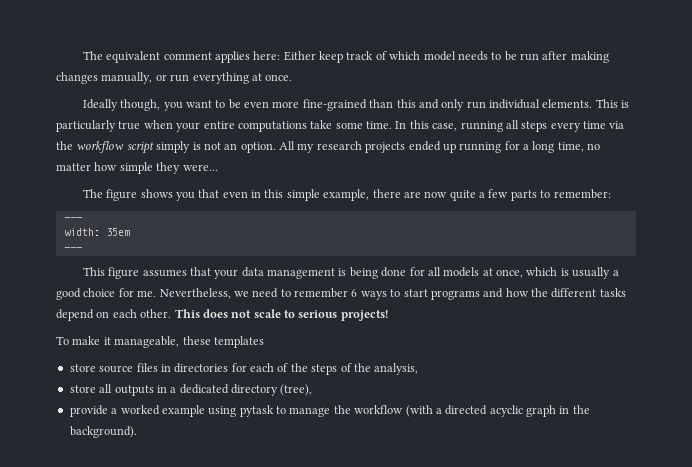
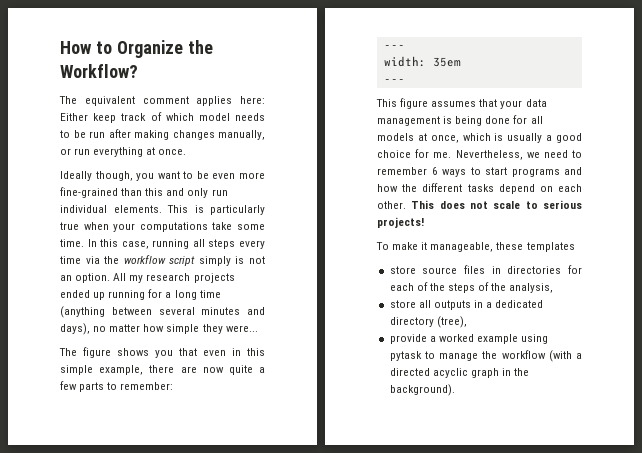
+ How to Organize the Workflow?
- This is particularly true when your entire computations take some time.
+ This is particularly true when your computations take some time.
- All my research projects ended up running for a long time, no matter how simple they were...
+ All my research projects ended up running for a long time (anything between several minutes and days), no matter how simple they were...

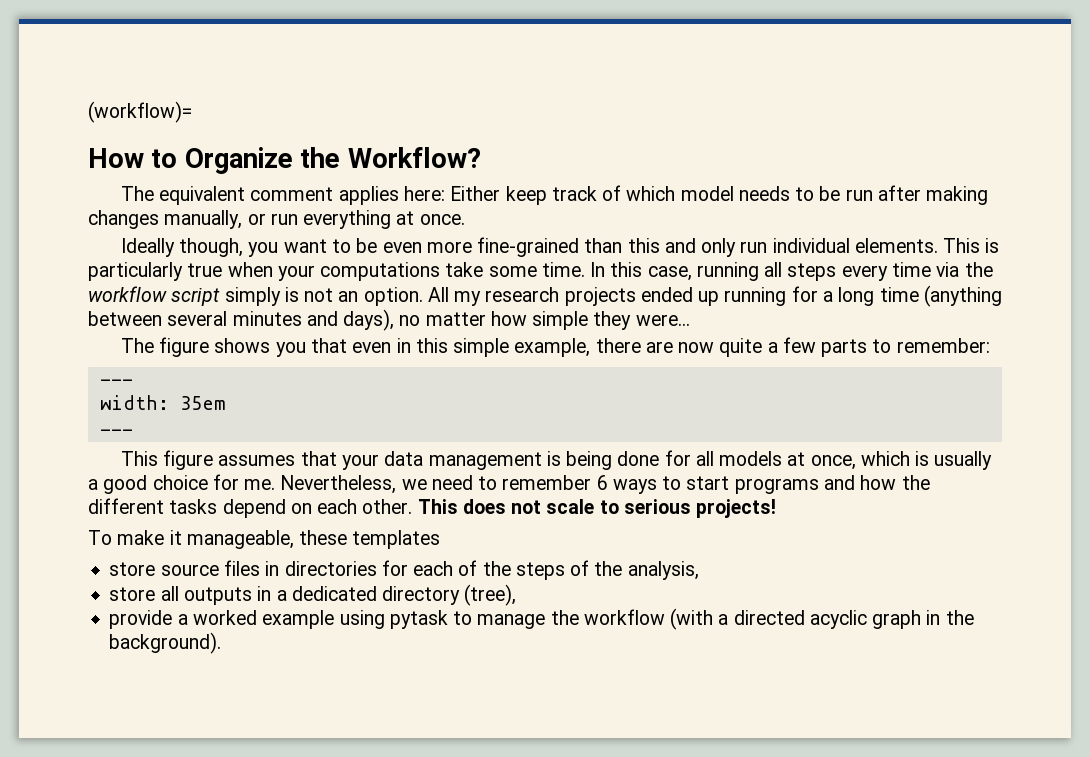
+ (workflow)=

